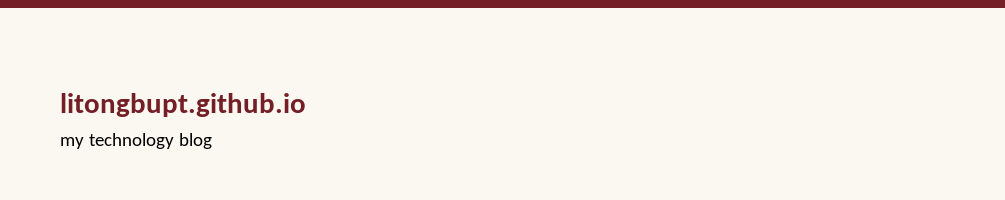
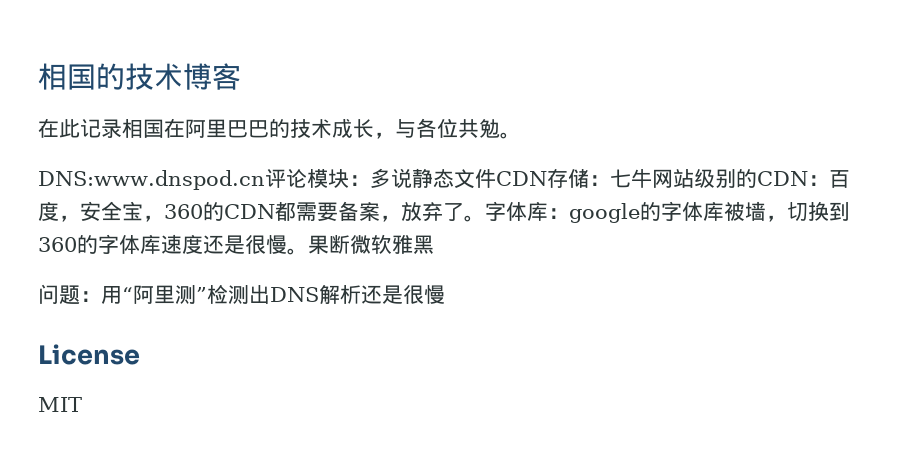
- litongbupt.github.io
- my technology blog
+ 相国的技术博客
+ 在此记录相国在阿里巴巴的技术成长，与各位共勉。
+ DNS:www.dnspod.cn评论模块：多说静态文件CDN存储：七牛网站级别的CDN：百度，安全宝，360的CDN都需要备案，放弃了。字体库：google的字体库被墙，切换到360的字体库速度还是很慢。果断微软雅黑
+ 问题：用“阿里测”检测出DNS解析还是很慢
+ License
+ MIT

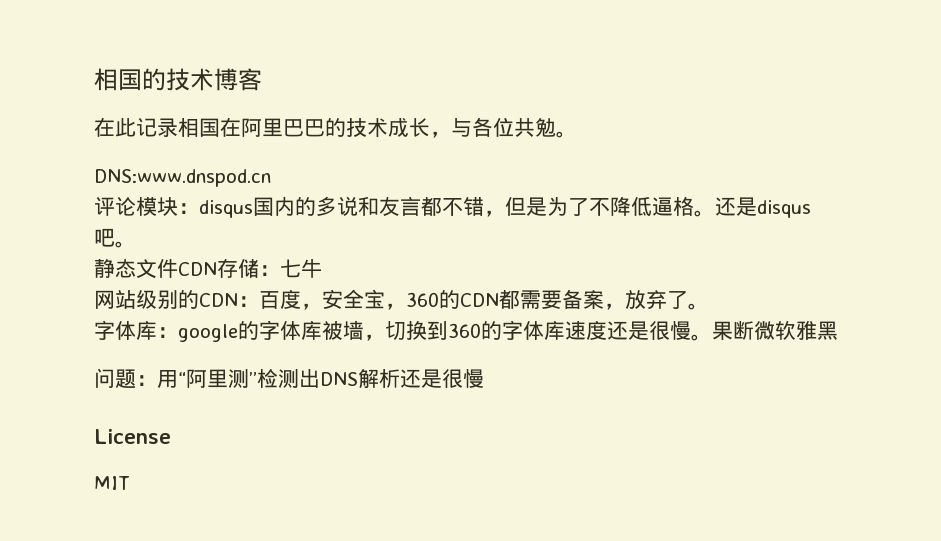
- DNS:www.dnspod.cn评论模块：多说静态文件CDN存储：七牛网站级别的CDN：百度，安全宝，360的CDN都需要备案，放弃了。字体库：google的字体库被墙，切换到360的字体库速度还是很慢。
+ DNS:www.dnspod.cn
+ 评论模块：disqus国内的多说和友言都不错，但是为了不降低逼格。还是disqus吧。
+ 静态文件CDN存储：七牛
+ 网站级别的CDN：百度，安全宝，360的CDN都需要备案，放弃了。
+ 字体库：google的字体库被墙，切换到360的字体库速度还是很慢。

